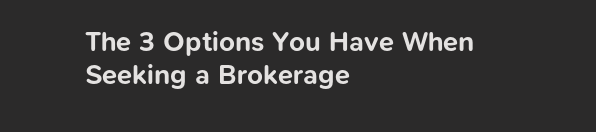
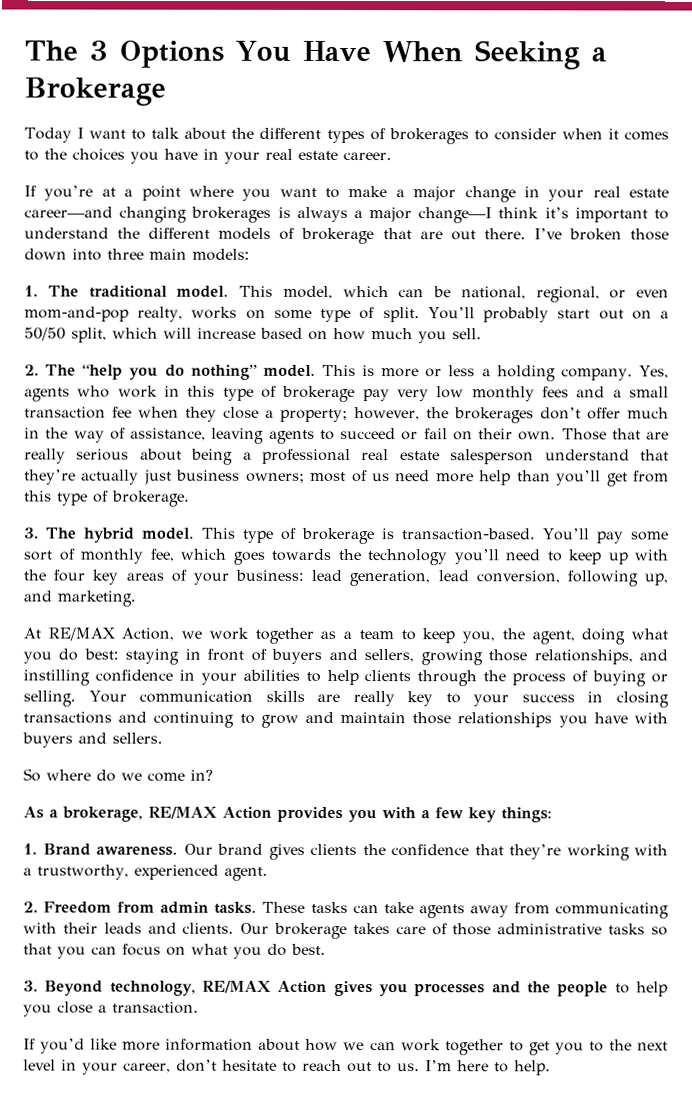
+ Today I want to talk about the different types of brokerages to consider when it comes to the choices you have in your real estate career.
+ If you’re at a point where you want to make a major change in your real estate career—and changing brokerages is always a major change—I think it’s important to understand the different models of brokerage that are out there. I’ve broken those down into three main models:
+ 1. The traditional model. This model, which can be national, regional, or even mom-and-pop realty, works on some type of split. You’ll probably start out on a 50/50 split, which will increase based on how much you sell.
+ 2. The “help you do nothing” model. This is more or less a holding company. Yes, agents who work in this type of brokerage pay very low monthly fees and a small transaction fee when they close a property; however, the brokerages don’t offer much in the way of assistance, leaving agents to succeed or fail on their own. Those that are really serious about being a professional real estate salesperson understand that they’re actually just business owners; most of us need more help than you’ll get from this type of brokerage.
+ 3. The hybrid model. This type of brokerage is transaction-based. You’ll pay some sort of monthly fee, which goes towards the technology you’ll need to keep up with the four key areas of your business: lead generation, lead conversion, following up, and marketing.
+ At RE/MAX Action, we work together as a team to keep you, the agent, doing what you do best: staying in front of buyers and sellers, growing those relationships, and instilling confidence in your abilities to help clients through the process of buying or selling. Your communication skills are really key to your success in closing transactions and continuing to grow and maintain those relationships you have with buyers and sellers.
+ So where do we come in?
+ As a brokerage, RE/MAX Action provides you with a few key things:
+ 1. Brand awareness. Our brand gives clients the confidence that they’re working with a trustworthy, experienced agent.
+ 2. Freedom from admin tasks. These tasks can take agents away from communicating with their leads and clients. Our brokerage takes care of those administrative tasks so that you can focus on what you do best.
+ 3. Beyond technology, RE/MAX Action gives you processes and the people to help you close a transaction.
+ If you’d like more information about how we can work together to get you to the next level in your career, don’t hesitate to reach out to us. I’m here to help.

